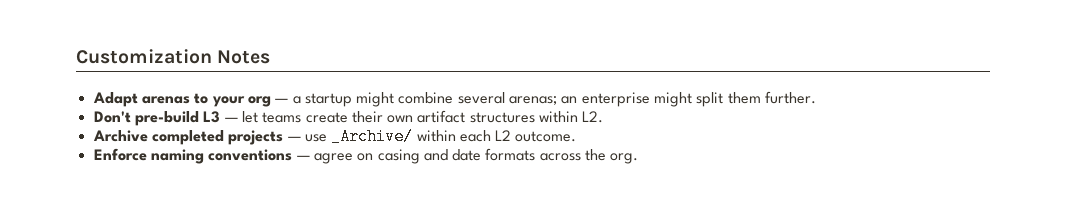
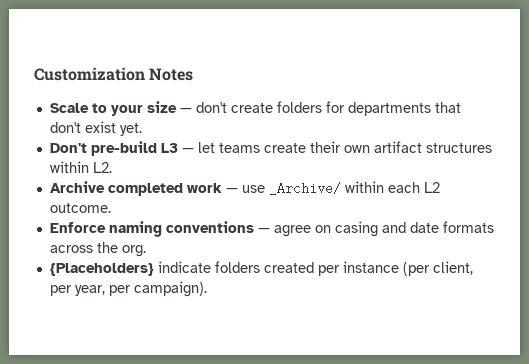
- Adapt arenas to your org — a startup might combine several arenas; an enterprise might split them further.
+ Scale to your size — don't create folders for departments that don't exist yet.
- Archive completed projects — use _Archive/ within each L2 outcome.
+ Archive completed work — use _Archive/ within each L2 outcome.
+ {Placeholders} indicate folders created per instance (per client, per year, per campaign).

